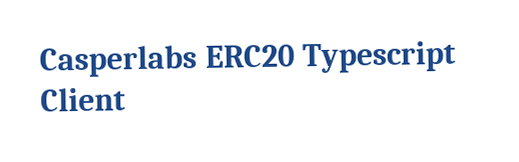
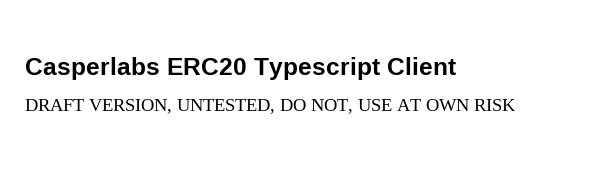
+ DRAFT VERSION, UNTESTED, DO NOT, USE AT OWN RISK

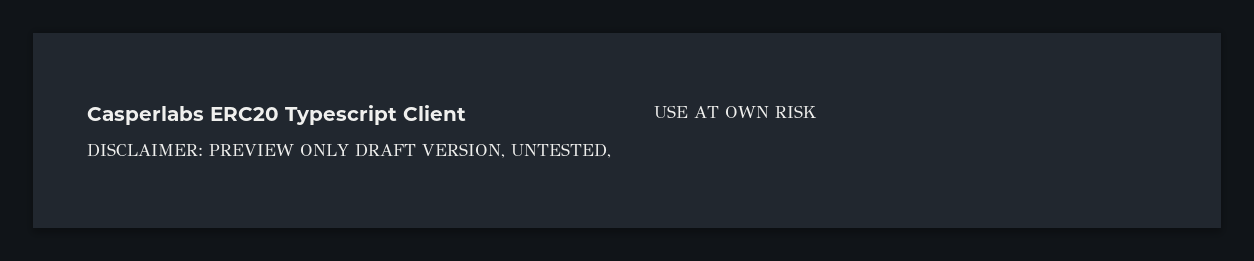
- DRAFT VERSION, UNTESTED, DO NOT, USE AT OWN RISK
+ DISCLAIMER: PREVIEW ONLY DRAFT VERSION, UNTESTED, USE AT OWN RISK

